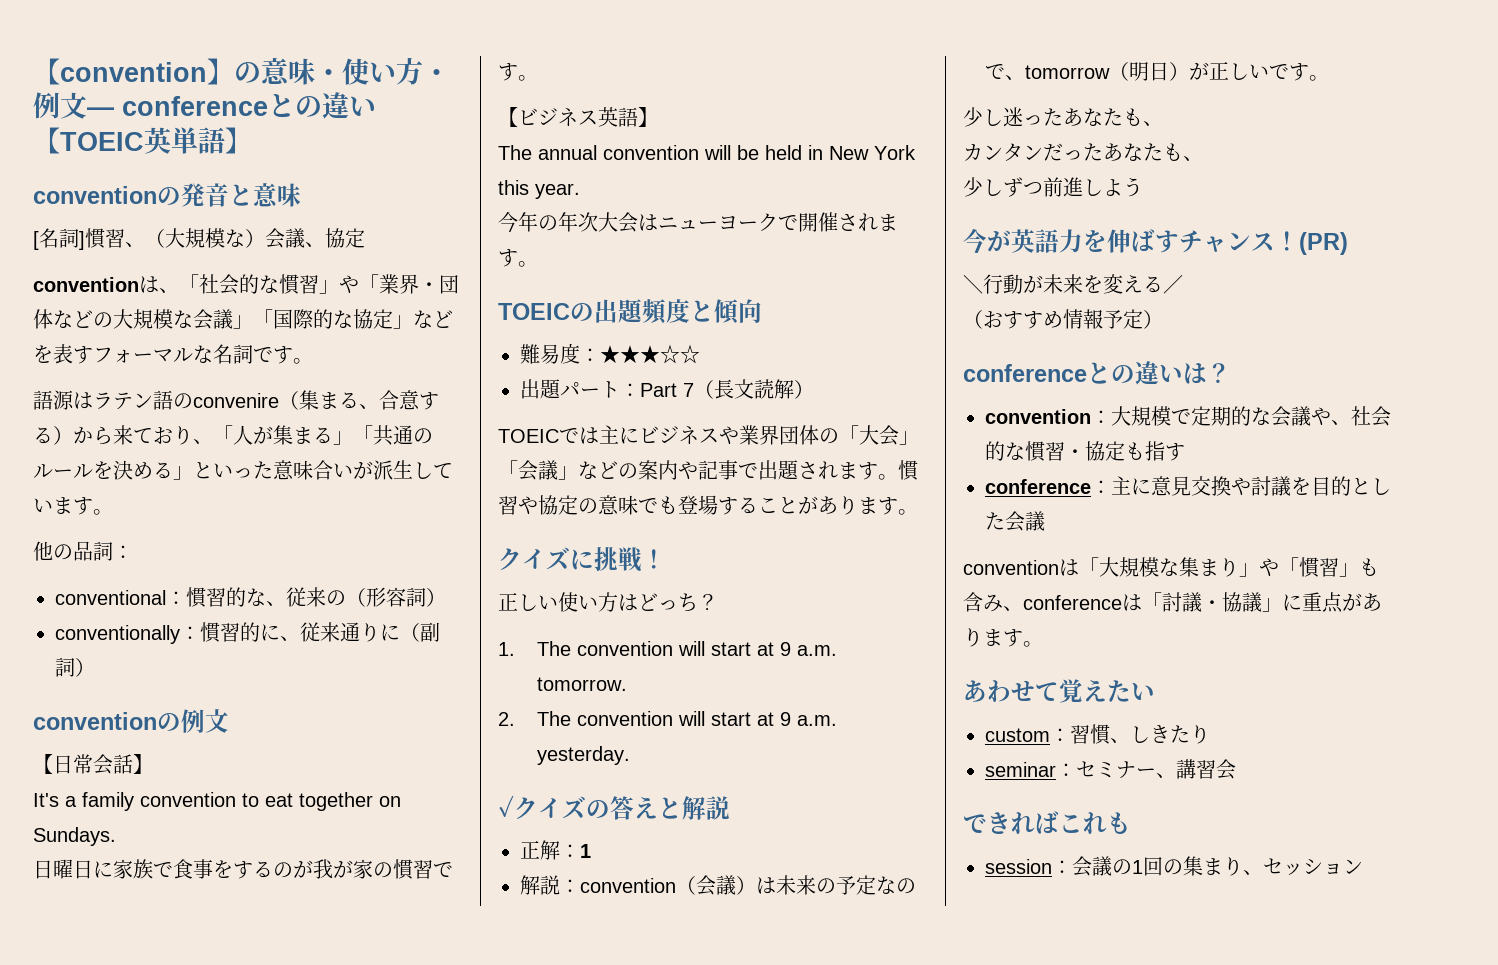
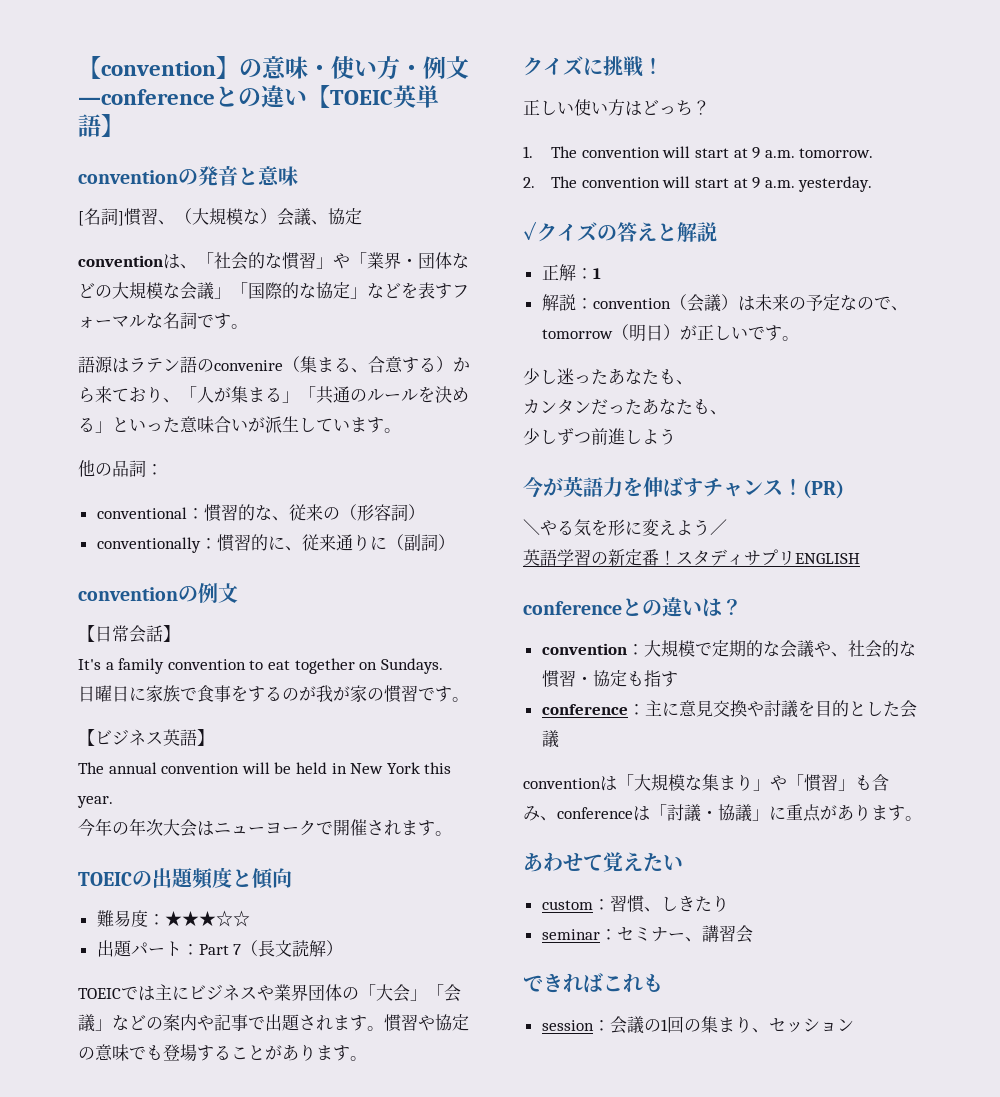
- ＼行動が未来を変える／
- （おすすめ情報予定）
+ ＼やる気を形に変えよう／
+ 英語学習の新定番！スタディサプリENGLISH

